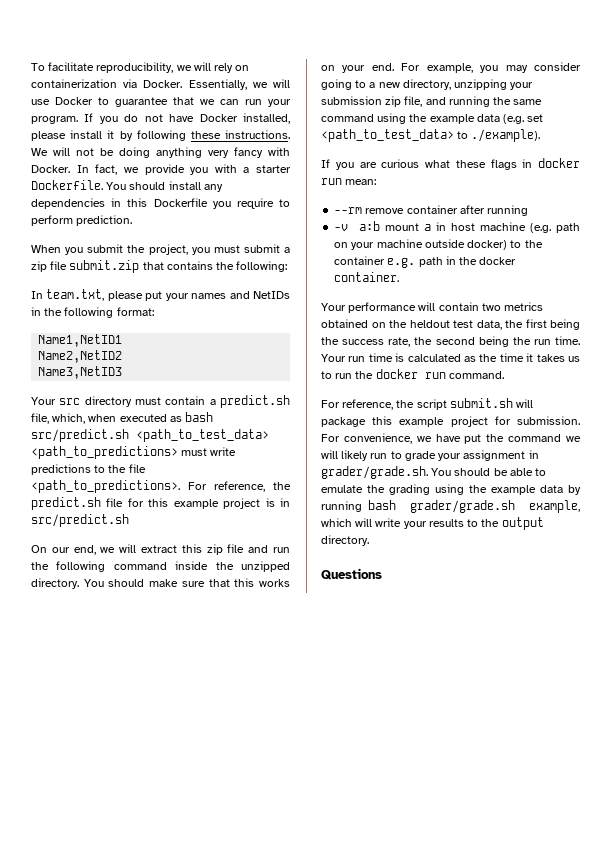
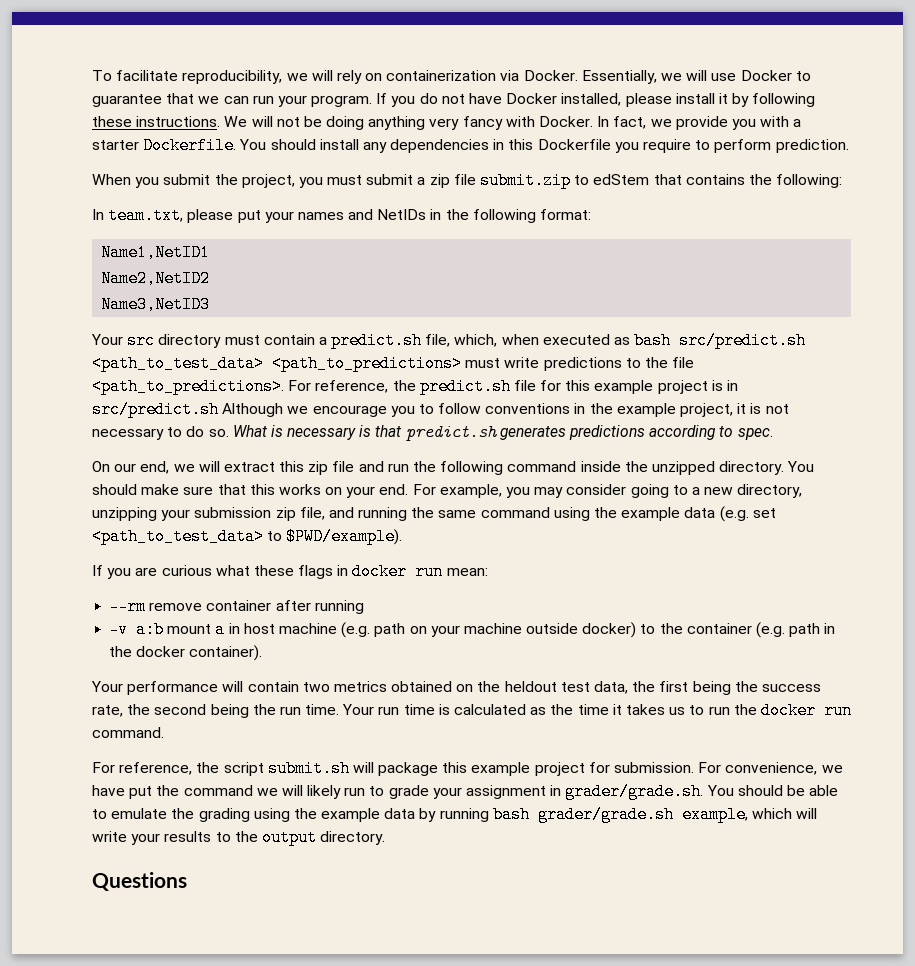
- When you submit the project, you must submit a zip file submit.zip that contains the following:
+ When you submit the project, you must submit a zip file submit.zip to edStem that contains the following:
- For reference, the predict.sh file for this example project is in src/predict.sh
+ For reference, the predict.sh file for this example project is in src/predict.sh Although we encourage you to follow conventions in the example project, it is not necessary to do so. What is necessary is that predict.sh generates predictions according to spec.
- For example, you may consider going to a new directory, unzipping your submission zip file, and running the same command using the example data (e.g. set <path_to_test_data> to ./example).
+ For example, you may consider going to a new directory, unzipping your submission zip file, and running the same command using the example data (e.g. set <path_to_test_data> to $PWD/example).
- -v a:b mount a in host machine (e.g. path on your machine outside docker) to the container e.g. path in the docker container.
+ -v a:b mount a in host machine (e.g. path on your machine outside docker) to the container (e.g. path in the docker container).

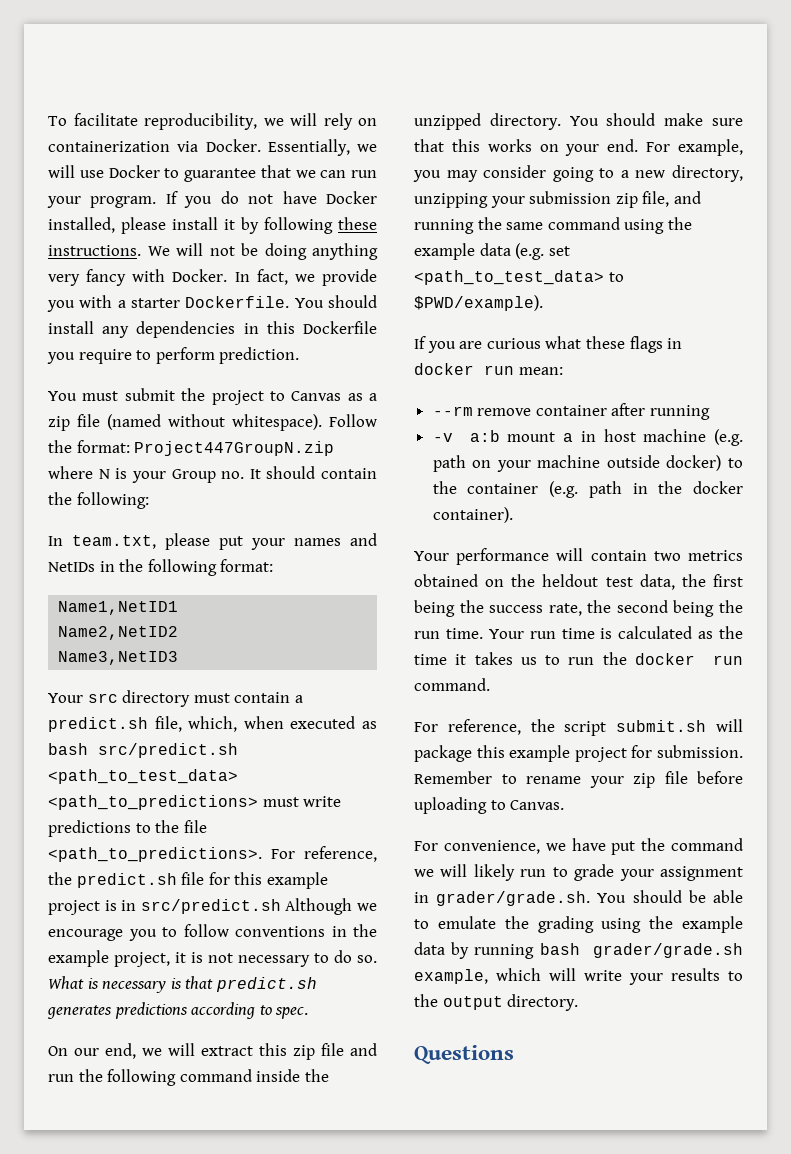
- When you submit the project, you must submit a zip file submit.zip to edStem that contains the following:
+ You must submit the project to Canvas as a zip file (named without whitespace). Follow the format: Project447GroupN.zip where N is your Group no. It should contain the following:
- For reference, the script submit.sh will package this example project for submission. For convenience, we have put the command we will likely run to grade your assignment in grader/grade.sh. You should be able to emulate the grading using the example data by running bash grader/grade.sh example, which will write your results to the output directory.
+ For reference, the script submit.sh will package this example project for submission. Remember to rename your zip file before uploading to Canvas.
+ For convenience, we have put the command we will likely run to grade your assignment in grader/grade.sh. You should be able to emulate the grading using the example data by running bash grader/grade.sh example, which will write your results to the output directory.

